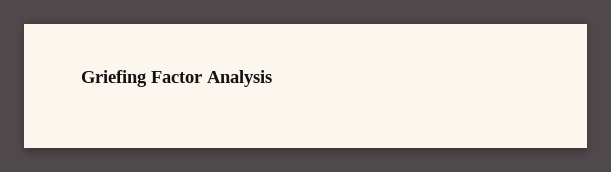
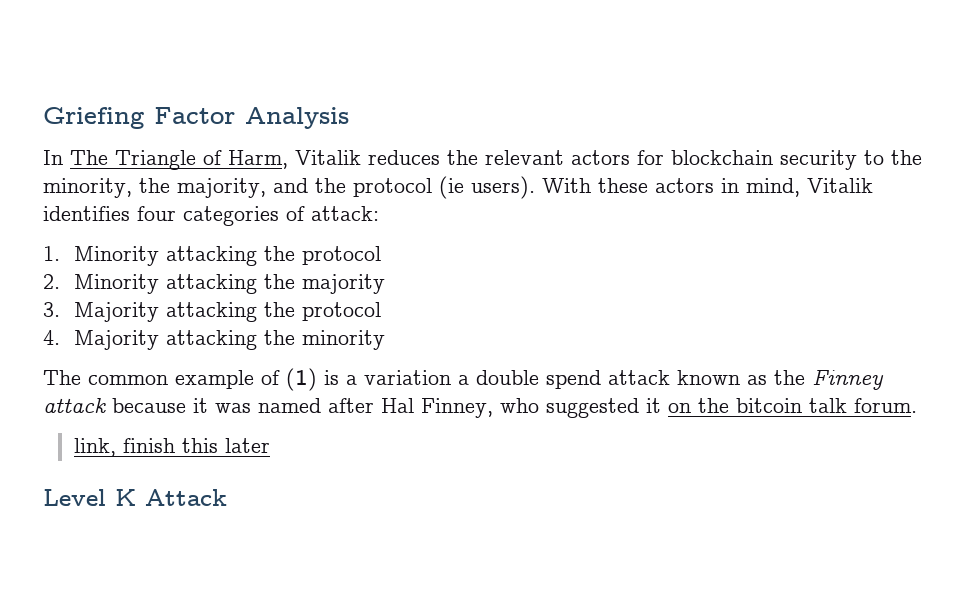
+ In The Triangle of Harm, Vitalik reduces the relevant actors for blockchain security to the minority, the majority, and the protocol (ie users). With these actors in mind, Vitalik identifies four categories of attack:
+ 1. Minority attacking the protocol
+ 2. Minority attacking the majority
+ 3. Majority attacking the protocol
+ 4. Majority attacking the minority
+ The common example of (1) is a variation a double spend attack known as the Finney attack because it was named after Hal Finney, who suggested it on the bitcoin talk forum.
+ link, finish this later
+ Level K Attack

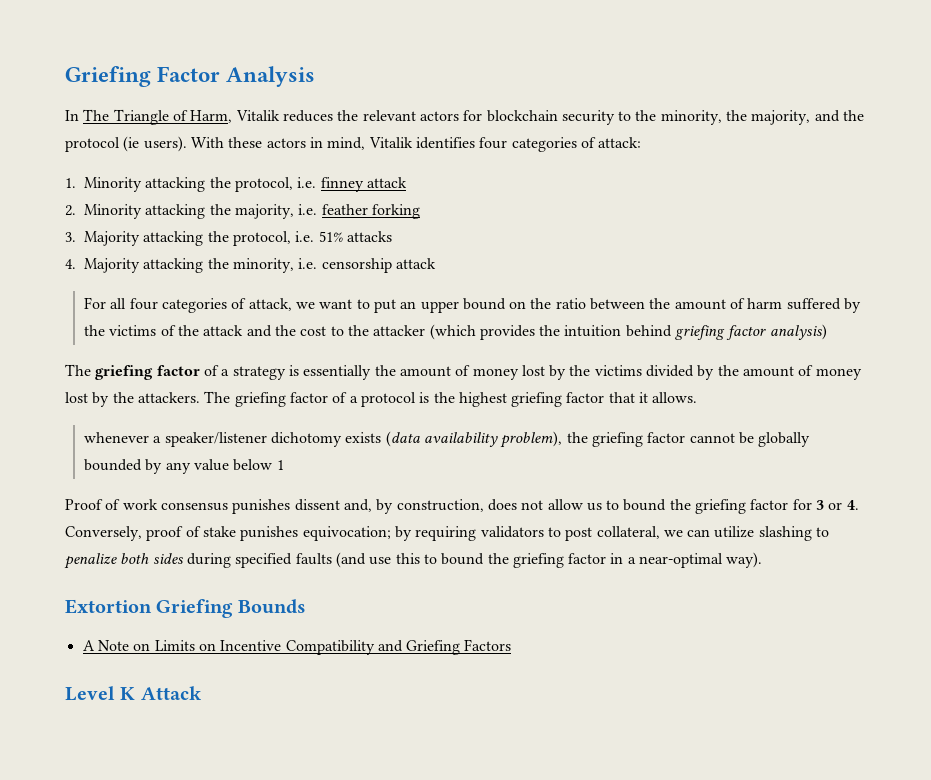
- 1. Minority attacking the protocol
+ 1. Minority attacking the protocol, i.e. finney attack
- 2. Minority attacking the majority
+ 2. Minority attacking the majority, i.e. feather forking
- 3. Majority attacking the protocol
+ 3. Majority attacking the protocol, i.e. 51% attacks
- 4. Majority attacking the minority
- The common example of (1) is a variation a double spend attack known as the Finney attack because it was named after Hal Finney, who suggested it on the bitcoin talk forum.
- link, finish this later
+ 4. Majority attacking the minority, i.e. censorship attack
+ For all four categories of attack, we want to put an upper bound on the ratio between the amount of harm suffered by the victims of the attack and the cost to the attacker (which provides the intuition behind griefing factor analysis)
+ The griefing factor of a strategy is essentially the amount of money lost by the victims divided by the amount of money lost by the attackers. The griefing factor of a protocol is the highest griefing factor that it allows.
+ whenever a speaker/listener dichotomy exists (data availability problem), the griefing factor cannot be globally bounded by any value below 1
+ Proof of work consensus punishes dissent and, by construction, does not allow us to bound the griefing factor for 3 or 4. Conversely, proof of stake punishes equivocation; by requiring validators to post collateral, we can utilize slashing to penalize both sides during specified faults (and use this to bound the griefing factor in a near-optimal way).
+ Extortion Griefing Bounds
+ A Note on Limits on Incentive Compatibility and Griefing Factors

